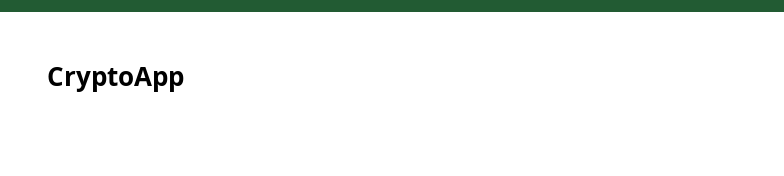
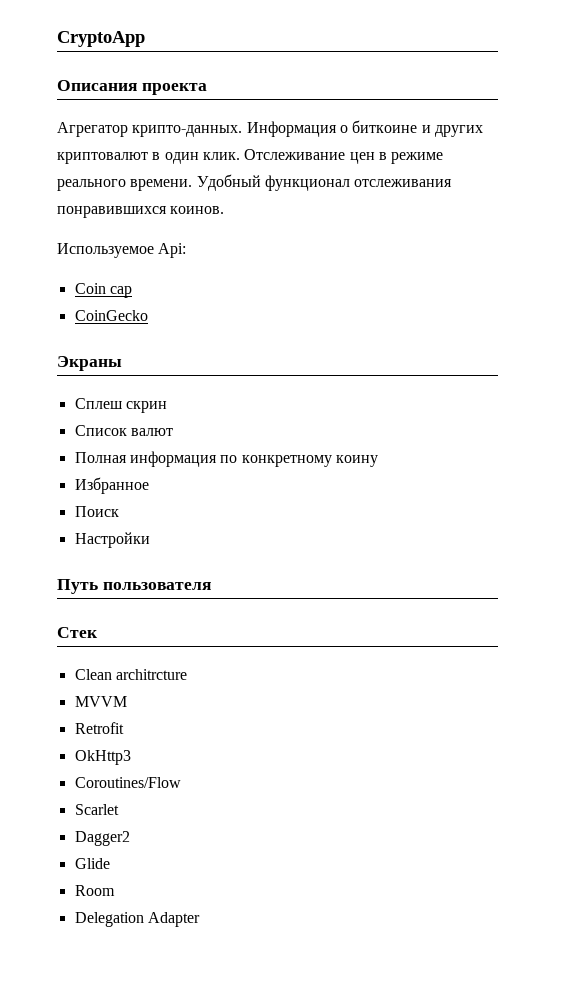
+ Описания проекта
+ Агрегатор крипто-данных. Информация о биткоине и других криптовалют в один клик. Отслеживание цен в режиме реального времени. Удобный функционал отслеживания понравившихся коинов.
+ Используемое Api:
+ Coin cap
+ CoinGecko
+ Экраны
+ Сплеш скрин
+ Список валют
+ Полная информация по конкретному коину
+ Избранное
+ Поиск
+ Настройки
+ Путь пользователя
+ Стек
+ Clean architrcture
+ MVVM
+ Retrofit
+ OkHttp3
+ Coroutines/Flow
+ Scarlet
+ Dagger2
+ Glide
+ Room
+ Delegation Adapter

